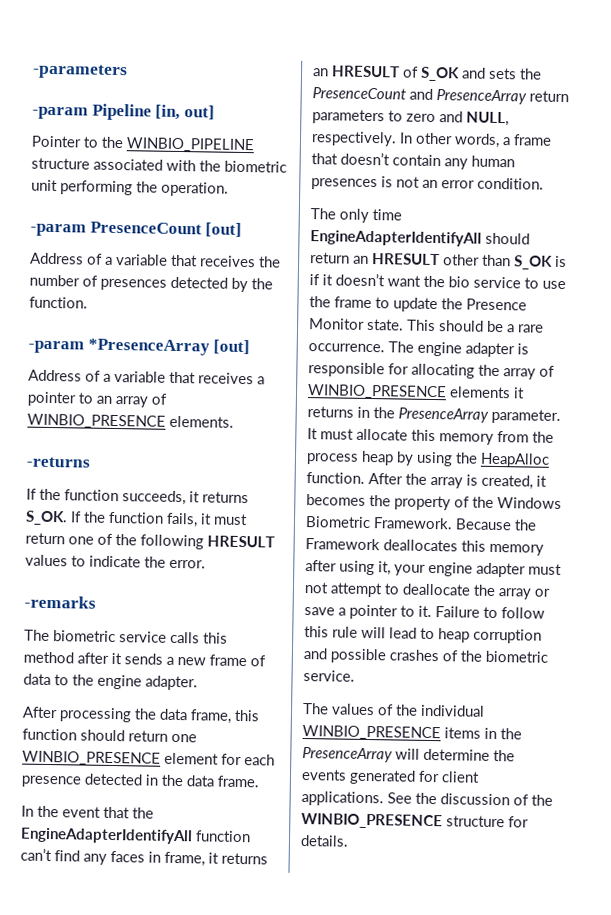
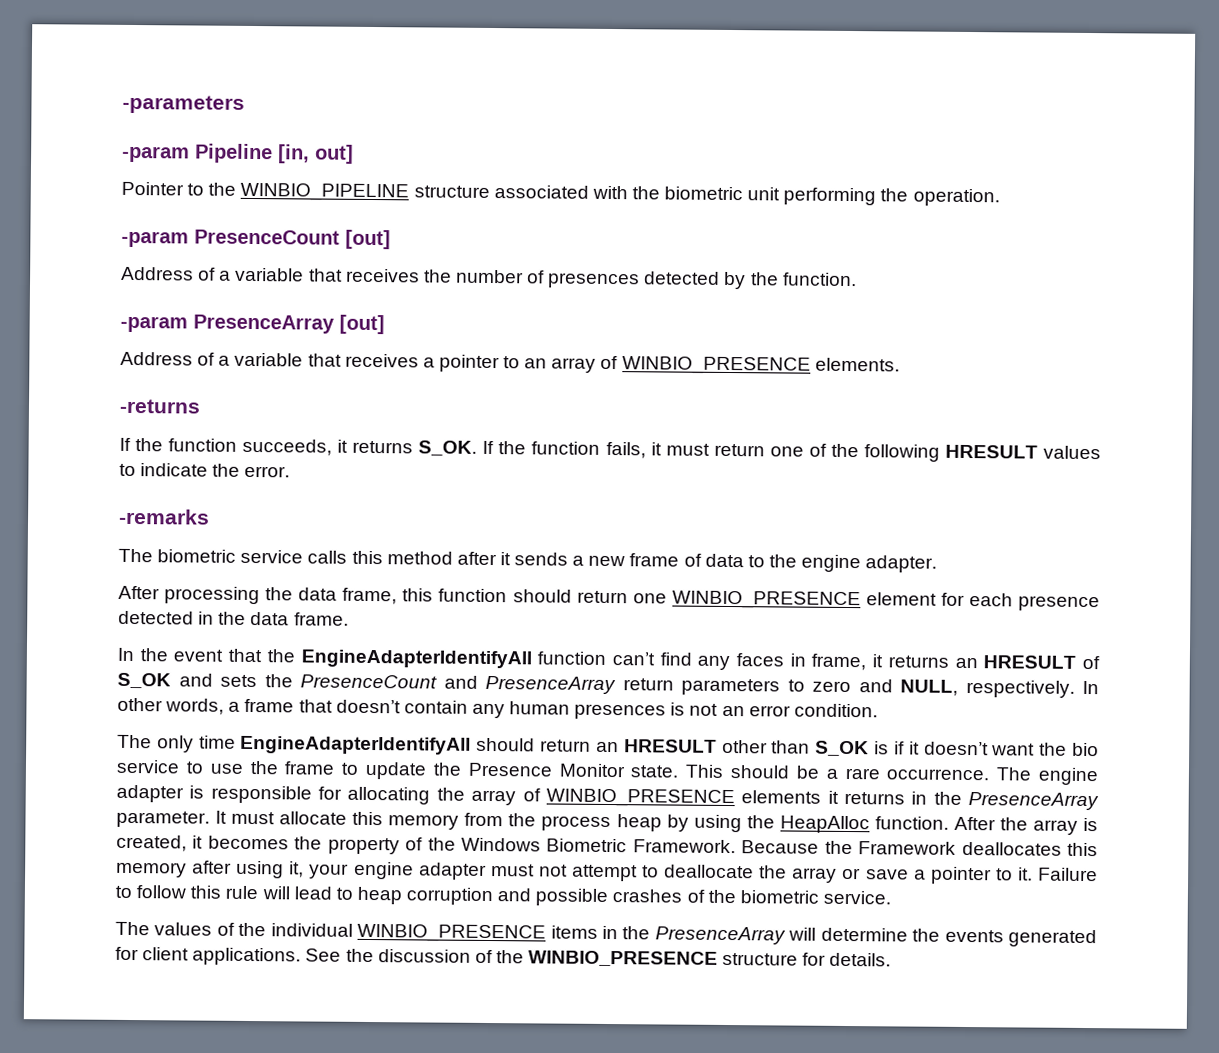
- -param *PresenceArray [out]
+ -param PresenceArray [out]

